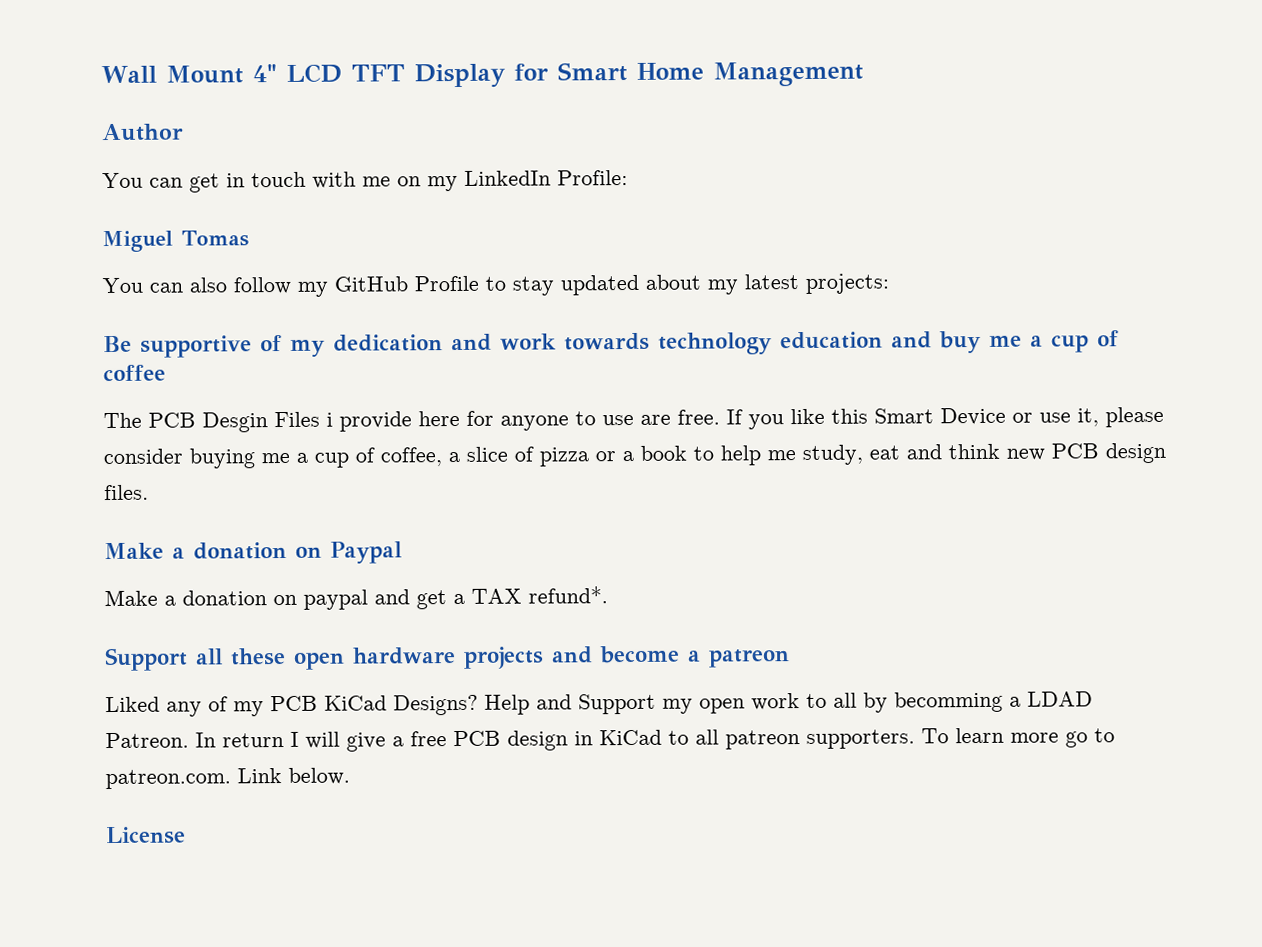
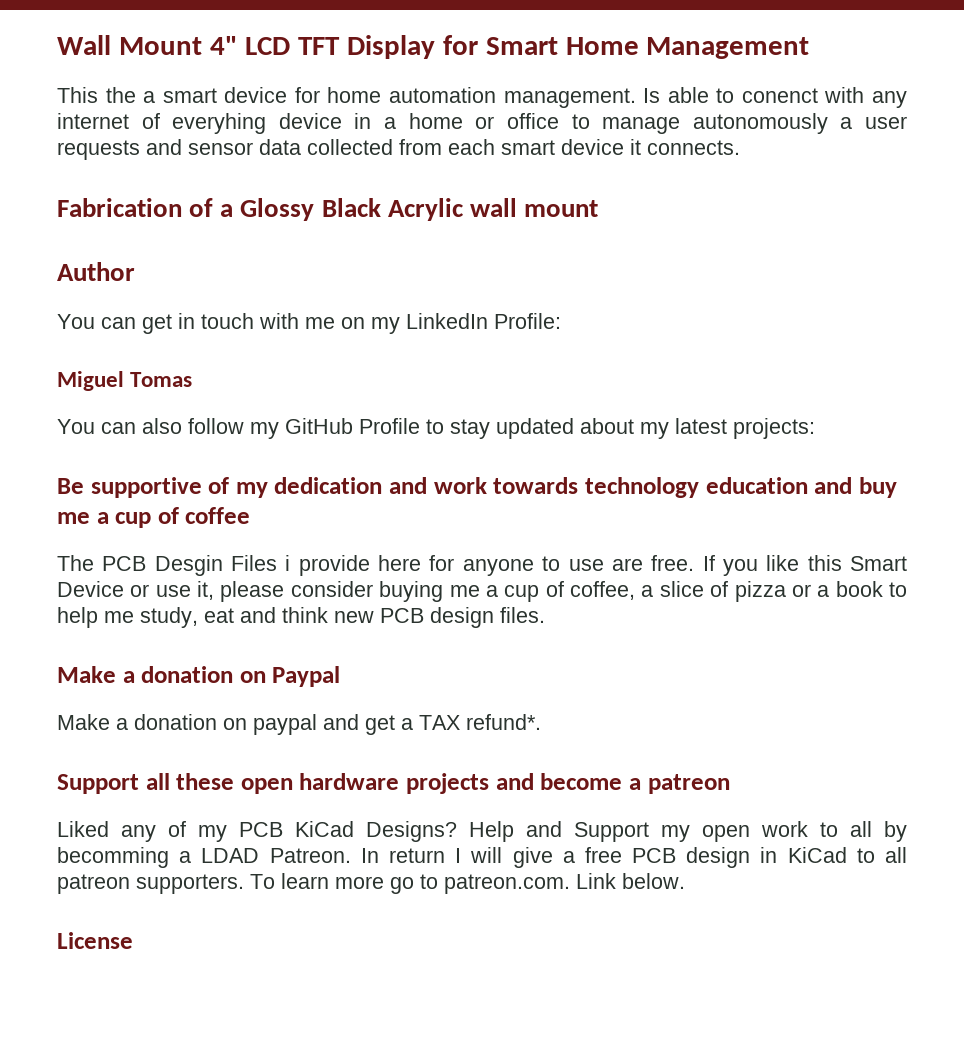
+ This the a smart device for home automation management. Is able to conenct with any internet of everyhing device in a home or office to manage autonomously a user requests and sensor data collected from each smart device it connects.
+ Fabrication of a Glossy Black Acrylic wall mount

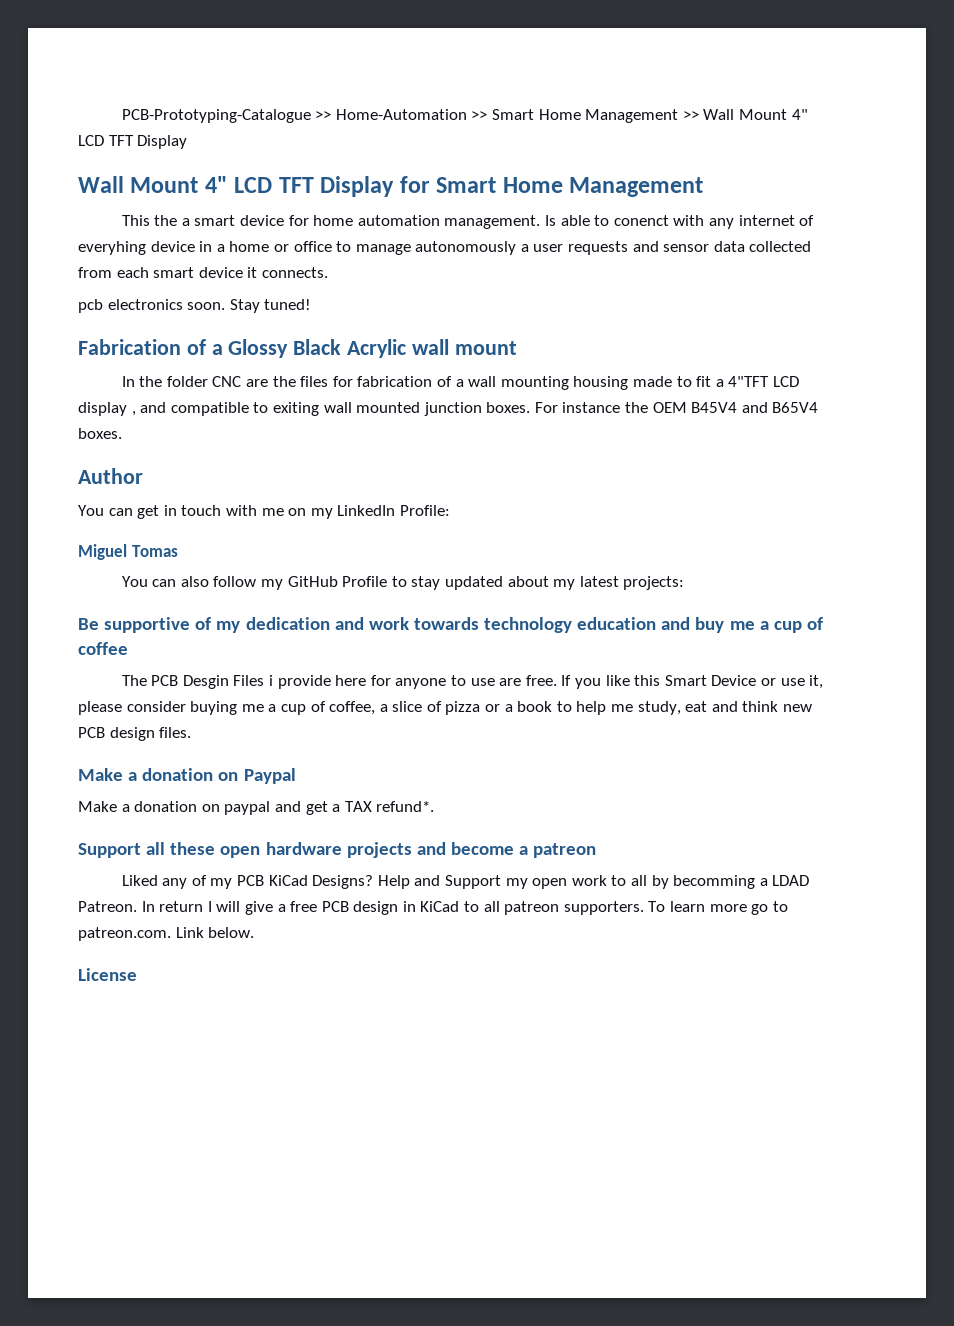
+ PCB-Prototyping-Catalogue >> Home-Automation >> Smart Home Management >> Wall Mount 4" LCD TFT Display
+ pcb electronics soon. Stay tuned!
+ In the folder CNC are the files for fabrication of a wall mounting housing made to fit a 4"TFT LCD display , and compatible to exiting wall mounted junction boxes. For instance the OEM B45V4 and B65V4 boxes.

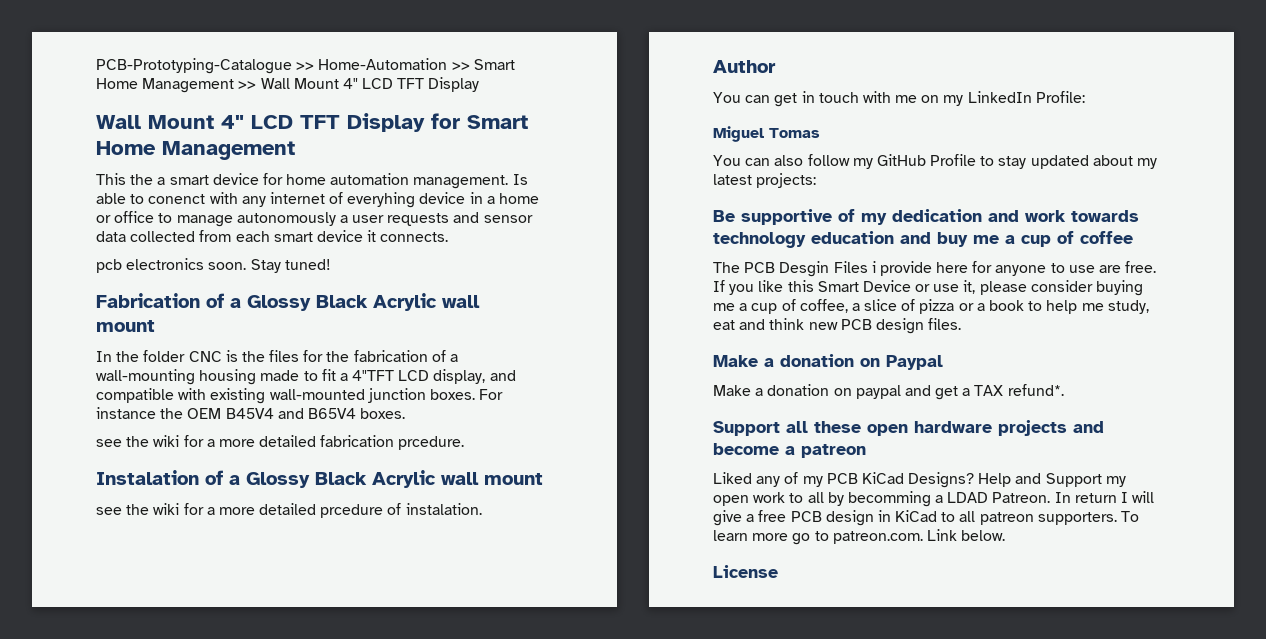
- In the folder CNC are the files for fabrication of a wall mounting housing made to fit a 4"TFT LCD display , and compatible to exiting wall mounted junction boxes.
+ In the folder CNC is the files for the fabrication of a wall-mounting housing made to fit a 4"TFT LCD display, and compatible with existing wall-mounted junction boxes.
+ see the wiki for a more detailed fabrication prcedure.
+ Instalation of a Glossy Black Acrylic wall mount
+ see the wiki for a more detailed prcedure of instalation.

